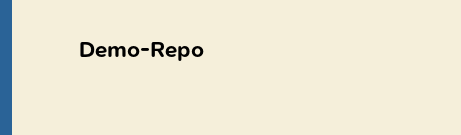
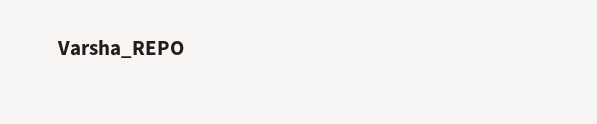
- Demo-Repo
+ Varsha_REPO

